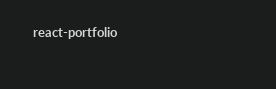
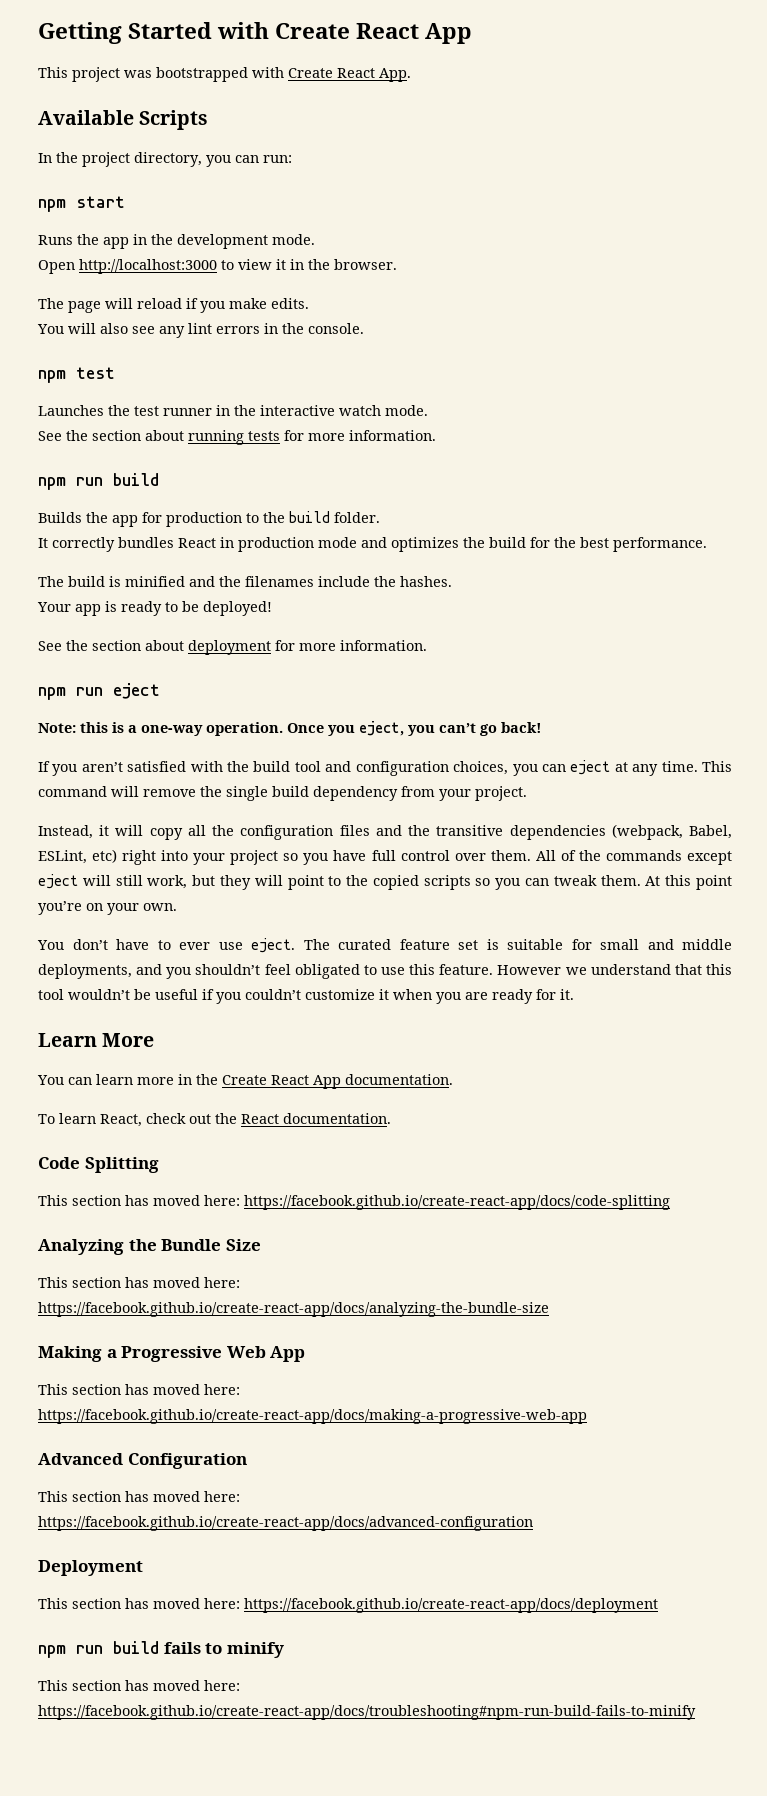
- react-portfolio
+ Getting Started with Create React App
+ This project was bootstrapped with Create React App.
+ Available Scripts
+ In the project directory, you can run:
+ npm start
+ Runs the app in the development mode.
+ Open http://localhost:3000 to view it in the browser.
+ The page will reload if you make edits.
+ You will also see any lint errors in the console.
+ npm test
+ Launches the test runner in the interactive watch mode.
+ See the section about running tests for more information.
+ npm run build
+ Builds the app for production to the build folder.
+ It correctly bundles React in production mode and optimizes the build for the best performance.
+ The build is minified and the filenames include the hashes.
+ Your app is ready to be deployed!
+ See the section about deployment for more information.
+ npm run eject
+ Note: this is a one-way operation. Once you eject, you can’t go back!
+ If you aren’t satisfied with the build tool and configuration choices, you can eject at any time. This command will remove the single build dependency from your project.
+ Instead, it will copy all the configuration files and the transitive dependencies (webpack, Babel, ESLint, etc) right into your project so you have full control over them. All of the commands except eject will still work, but they will point to the copied scripts so you can tweak them. At this point you’re on your own.
+ You don’t have to ever use eject. The curated feature set is suitable for small and middle deployments, and you shouldn’t feel obligated to use this feature. However we understand that this tool wouldn’t be useful if you couldn’t customize it when you are ready for it.
+ Learn More
+ You can learn more in the Create React App documentation.
+ To learn React, check out the React documentation.
+ Code Splitting
+ This section has moved here: https://facebook.github.io/create-react-app/docs/code-splitting
+ Analyzing the Bundle Size
+ This section has moved here: https://facebook.github.io/create-react-app/docs/analyzing-the-bundle-size
+ Making a Progressive Web App
+ This section has moved here: https://facebook.github.io/create-react-app/docs/making-a-progressive-web-app
+ Advanced Configuration
+ This section has moved here: https://facebook.github.io/create-react-app/docs/advanced-configuration
+ Deployment
+ This section has moved here: https://facebook.github.io/create-react-app/docs/deployment
+ npm run build fails to minify
+ This section has moved here: https://facebook.github.io/create-react-app/docs/troubleshooting#npm-run-build-fails-to-minify

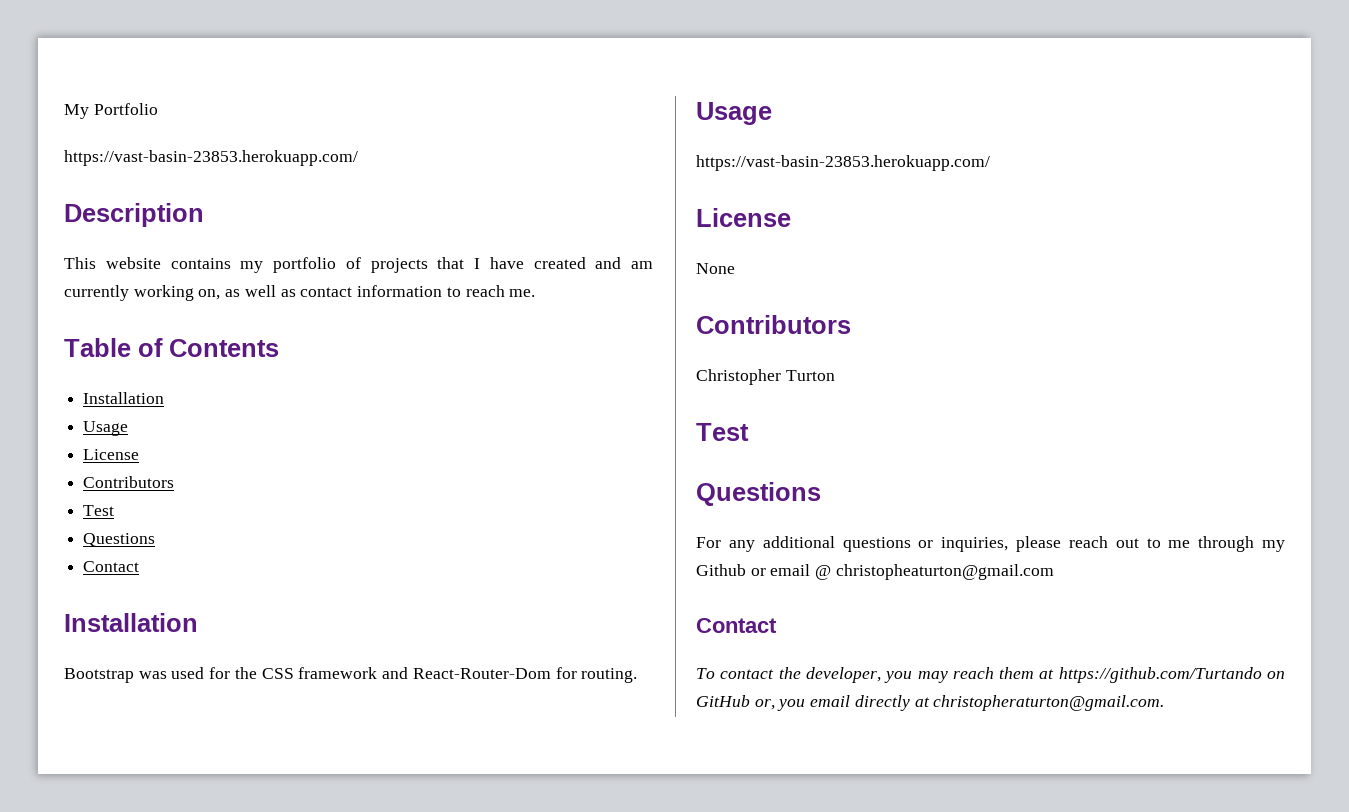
- Getting Started with Create React App
- This project was bootstrapped with Create React App.
- Available Scripts
- In the project directory, you can run:
- npm start
- Runs the app in the development mode.
- Open http://localhost:3000 to view it in the browser.
- The page will reload if you make edits.
- You will also see any lint errors in the console.
- npm test
- Launches the test runner in the interactive watch mode.
- See the section about running tests for more information.
- npm run build
- Builds the app for production to the build folder.
- It correctly bundles React in production mode and optimizes the build for the best performance.
- The build is minified and the filenames include the hashes.
- Your app is ready to be deployed!
- See the section about deployment for more information.
- npm run eject
- Note: this is a one-way operation. Once you eject, you can’t go back!
- If you aren’t satisfied with the build tool and configuration choices, you can eject at any time. This command will remove the single build dependency from your project.
- Instead, it will copy all the configuration files and the transitive dependencies (webpack, Babel, ESLint, etc) right into your project so you have full control over them. All of the commands except eject will still work, but they will point to the copied scripts so you can tweak them. At this point you’re on your own.
- You don’t have to ever use eject. The curated feature set is suitable for small and middle deployments, and you shouldn’t feel obligated to use this feature. However we understand that this tool wouldn’t be useful if you couldn’t customize it when you are ready for it.
- Learn More
- You can learn more in the Create React App documentation.
- To learn React, check out the React documentation.
- Code Splitting
- This section has moved here: https://facebook.github.io/create-react-app/docs/code-splitting
- Analyzing the Bundle Size
- This section has moved here: https://facebook.github.io/create-react-app/docs/analyzing-the-bundle-size
- Making a Progressive Web App
- This section has moved here: https://facebook.github.io/create-react-app/docs/making-a-progressive-web-app
- Advanced Configuration
- This section has moved here: https://facebook.github.io/create-react-app/docs/advanced-configuration
- Deployment
- This section has moved here: https://facebook.github.io/create-react-app/docs/deployment
- npm run build fails to minify
- This section has moved here: https://facebook.github.io/create-react-app/docs/troubleshooting#npm-run-build-fails-to-minify
+ My Portfolio
+ https://vast-basin-23853.herokuapp.com/
+ Description
+ This website contains my portfolio of projects that I have created and am currently working on, as well as contact information to reach me.
+ Table of Contents
+ Installation
+ Usage
+ License
+ Contributors
+ Test
+ Questions
+ Contact
+ Installation
+ Bootstrap was used for the CSS framework and React-Router-Dom for routing.
+ Usage
+ https://vast-basin-23853.herokuapp.com/
+ License
+ None
+ Contributors
+ Christopher Turton
+ Test
+ Questions
+ For any additional questions or inquiries, please reach out to me through my Github or email @ christopheaturton@gmail.com
+ Contact
+ To contact the developer, you may reach them at https://github.com/Turtando on GitHub or, you email directly at christopheraturton@gmail.com.

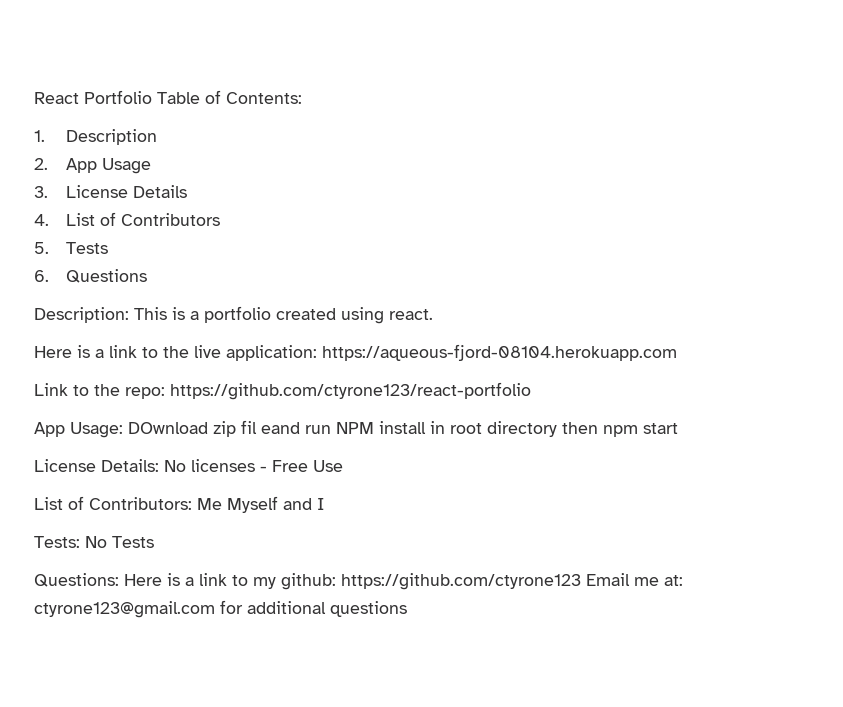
- My Portfolio
- https://vast-basin-23853.herokuapp.com/
- Description
- This website contains my portfolio of projects that I have created and am currently working on, as well as contact information to reach me.
- Table of Contents
- Installation
- Usage
- License
- Contributors
- Test
- Questions
- Contact
- Installation
- Bootstrap was used for the CSS framework and React-Router-Dom for routing.
- Usage
- https://vast-basin-23853.herokuapp.com/
- License
- None
- Contributors
- Christopher Turton
- Test
- Questions
- For any additional questions or inquiries, please reach out to me through my Github or email @ christopheaturton@gmail.com
- Contact
- To contact the developer, you may reach them at https://github.com/Turtando on GitHub or, you email directly at christopheraturton@gmail.com.
+ React Portfolio Table of Contents:
+ 1. Description
+ 2. App Usage
+ 3. License Details
+ 4. List of Contributors
+ 5. Tests
+ 6. Questions
+ Description: This is a portfolio created using react.
+ Here is a link to the live application: https://aqueous-fjord-08104.herokuapp.com
+ Link to the repo: https://github.com/ctyrone123/react-portfolio
+ App Usage: DOwnload zip fil eand run NPM install in root directory then npm start
+ License Details: No licenses - Free Use
+ List of Contributors: Me Myself and I
+ Tests: No Tests
+ Questions: Here is a link to my github: https://github.com/ctyrone123 Email me at: ctyrone123@gmail.com for additional questions

